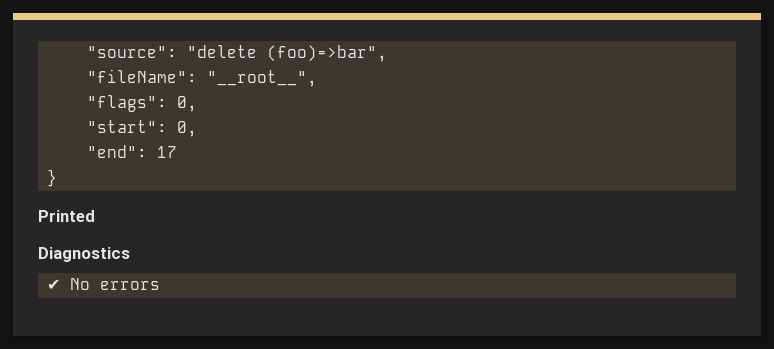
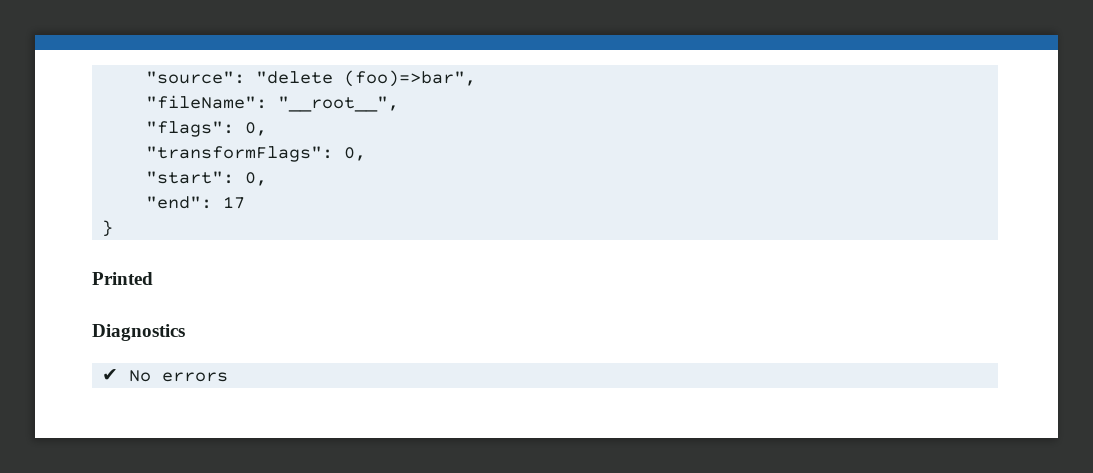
+ "transformFlags": 0,

